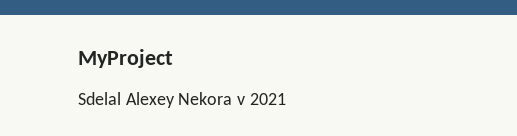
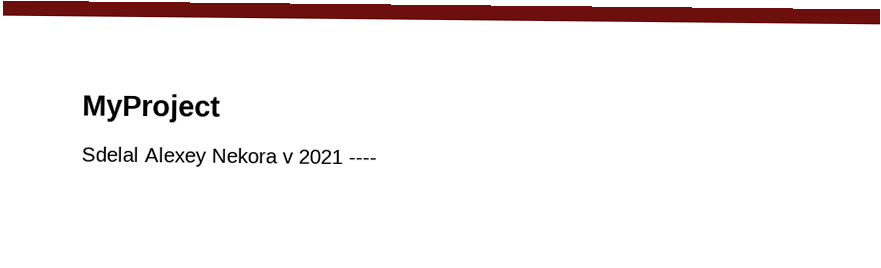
- Sdelal Alexey Nekora v 2021
+ Sdelal Alexey Nekora v 2021 ----

